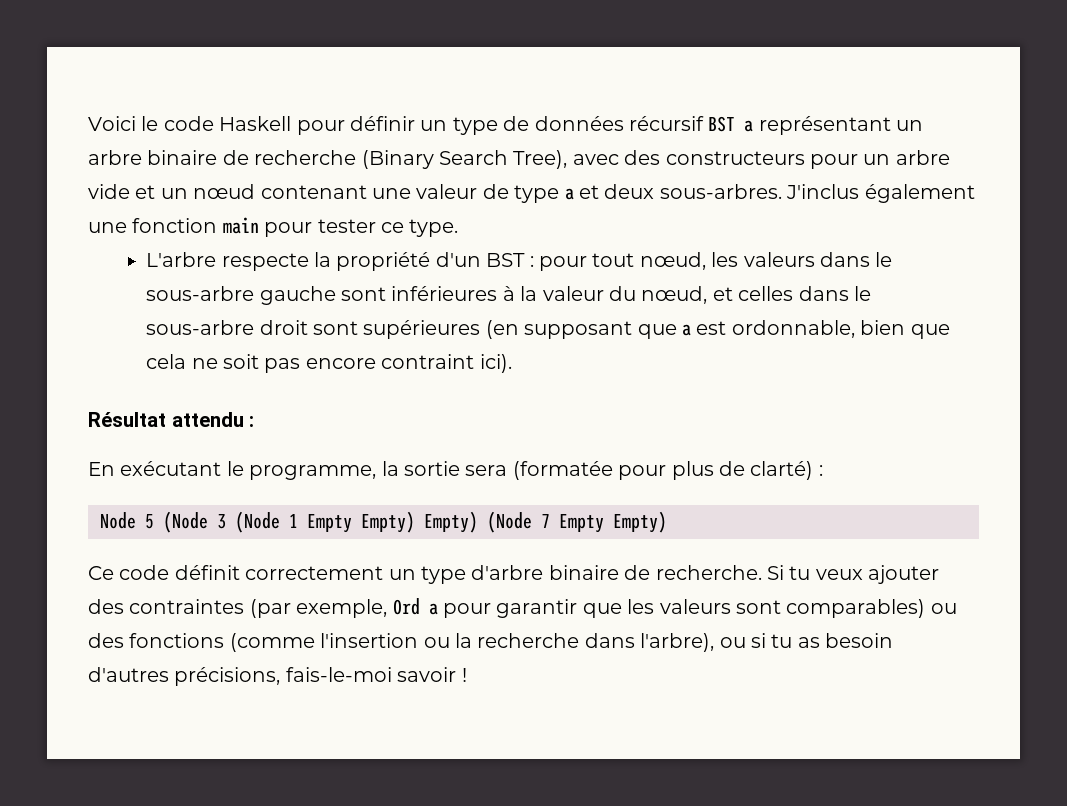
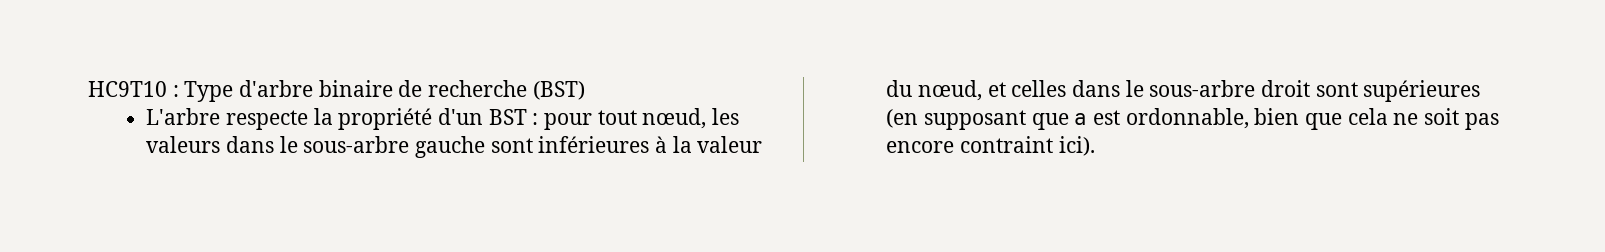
- Voici le code Haskell pour définir un type de données récursif BST a représentant un arbre binaire de recherche (Binary Search Tree), avec des constructeurs pour un arbre vide et un nœud contenant une valeur de type a et deux sous-arbres. J'inclus également une fonction main pour tester ce type.
+ HC9T10 : Type d'arbre binaire de recherche (BST)
- Résultat attendu :
- En exécutant le programme, la sortie sera (formatée pour plus de clarté) :
- Node 5 (Node 3 (Node 1 Empty Empty) Empty) (Node 7 Empty Empty)
- Ce code définit correctement un type d'arbre binaire de recherche. Si tu veux ajouter des contraintes (par exemple, Ord a pour garantir que les valeurs sont comparables) ou des fonctions (comme l'insertion ou la recherche dans l'arbre), ou si tu as besoin d'autres précisions, fais-le-moi savoir !

